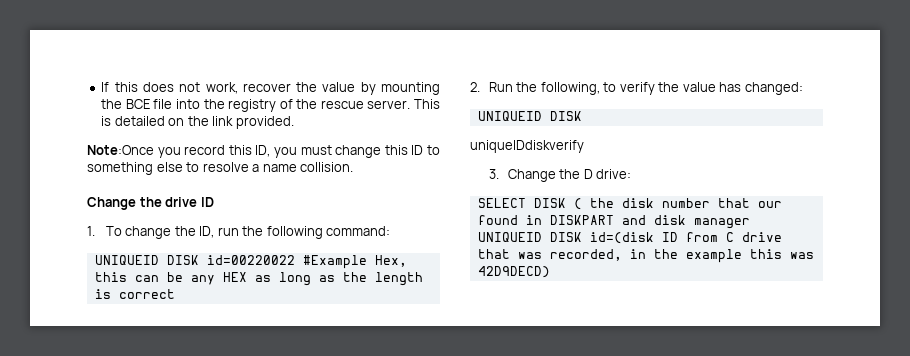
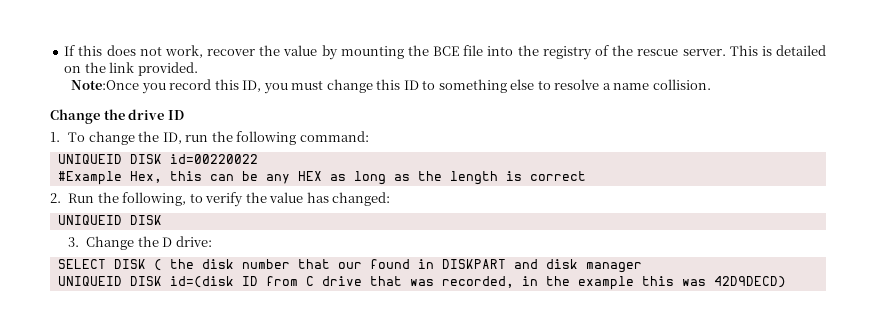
- UNIQUEID DISK id=00220022 #Example Hex, this can be any HEX as long as the length is correct
+ UNIQUEID DISK id=00220022
+ #Example Hex, this can be any HEX as long as the length is correct
- uniqueIDdiskverify

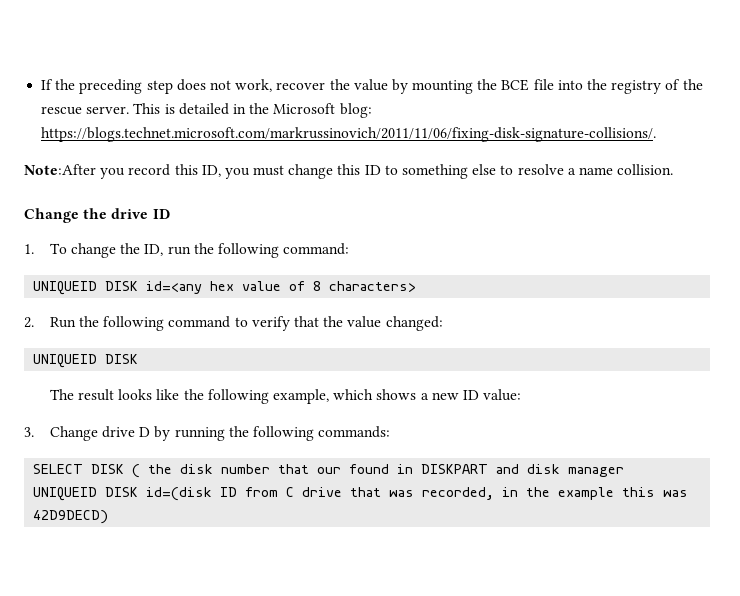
- If this does not work, recover the value by mounting the BCE file into the registry of the rescue server.
+ If the preceding step does not work, recover the value by mounting the BCE file into the registry of the rescue server.
- This is detailed on the link provided.
- Note:Once you record this ID, you must change this ID to something else to resolve a name collision.
+ This is detailed in the Microsoft blog: https://blogs.technet.microsoft.com/markrussinovich/2011/11/06/fixing-disk-signature-collisions/.
+ Note:After you record this ID, you must change this ID to something else to resolve a name collision.
- UNIQUEID DISK id=00220022
- #Example Hex, this can be any HEX as long as the length is correct
+ UNIQUEID DISK id=<any hex value of 8 characters>
- 2. Run the following, to verify the value has changed:
+ 2. Run the following command to verify that the value changed:
- 3. Change the D drive:
+ The result looks like the following example, which shows a new ID value:
+ 3. Change drive D by running the following commands:

